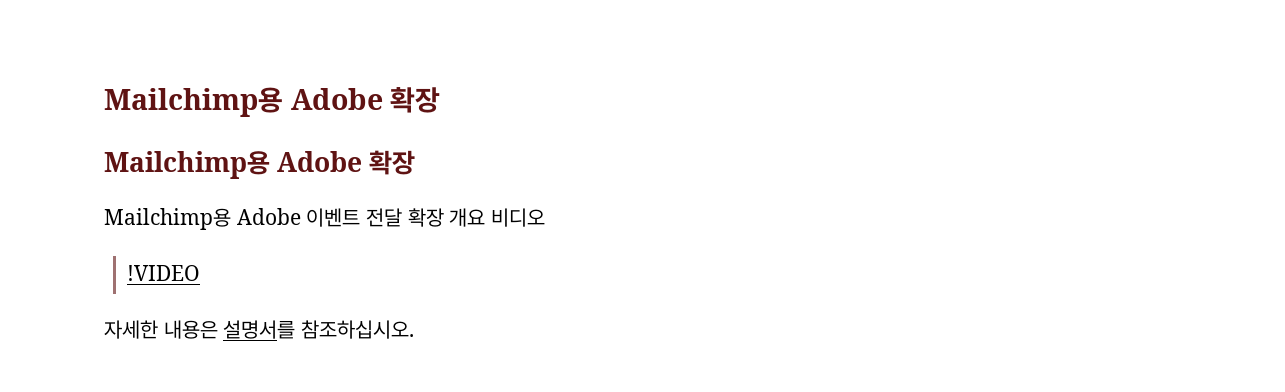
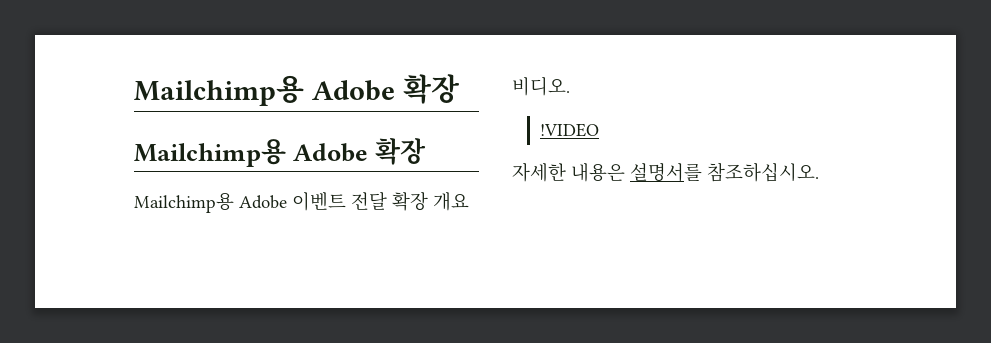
- Mailchimp용 Adobe 이벤트 전달 확장 개요 비디오
+ Mailchimp용 Adobe 이벤트 전달 확장 개요 비디오.

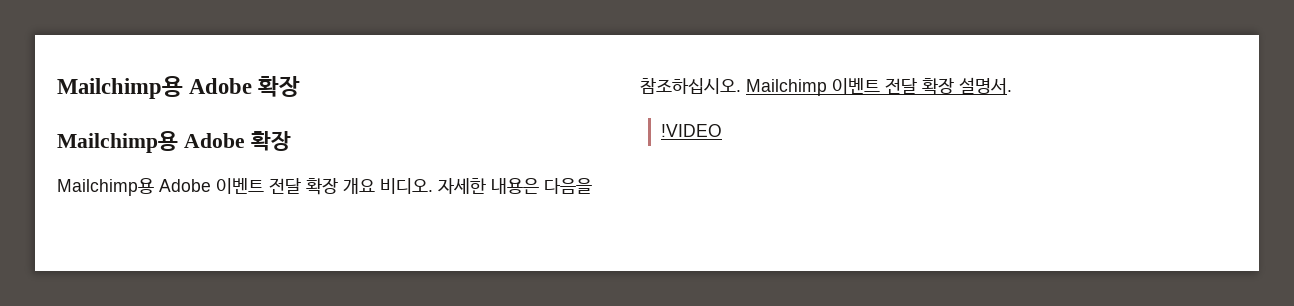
- Mailchimp용 Adobe 이벤트 전달 확장 개요 비디오.
+ Mailchimp용 Adobe 이벤트 전달 확장 개요 비디오. 자세한 내용은 다음을 참조하십시오. Mailchimp 이벤트 전달 확장 설명서.
  !VIDEO
- 자세한 내용은 설명서를 참조하십시오.

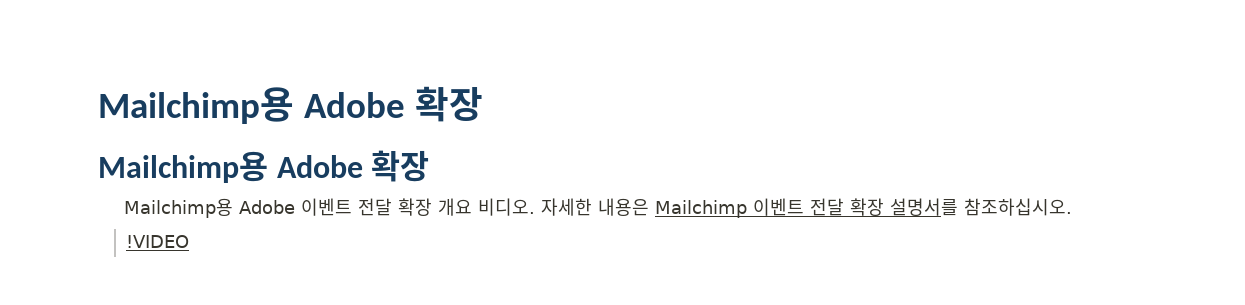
- 자세한 내용은 다음을 참조하십시오. Mailchimp 이벤트 전달 확장 설명서.
+ 자세한 내용은 Mailchimp 이벤트 전달 확장 설명서를 참조하십시오.

